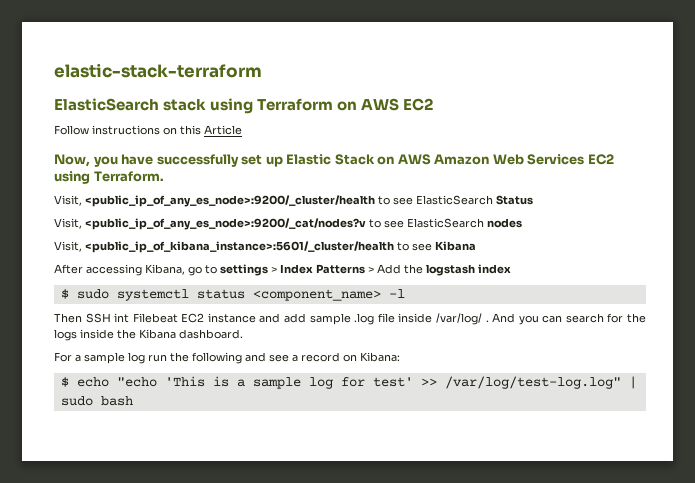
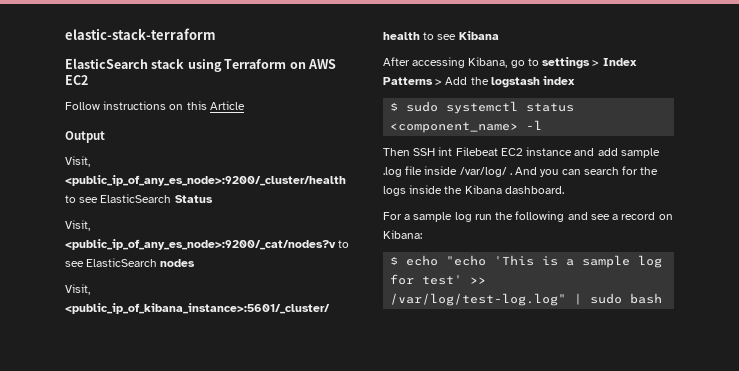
- Now, you have successfully set up Elastic Stack on AWS Amazon Web Services EC2 using Terraform.
+ Output

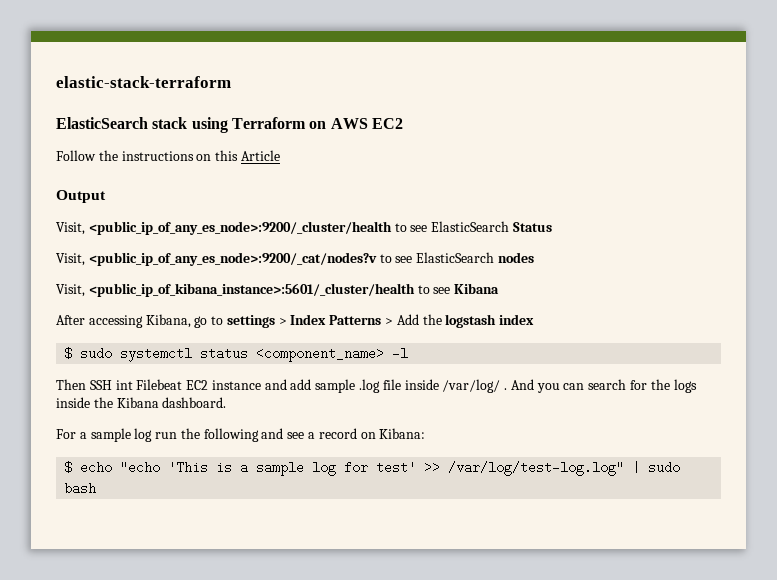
- Follow instructions on this Article
+ Follow the instructions on this Article

